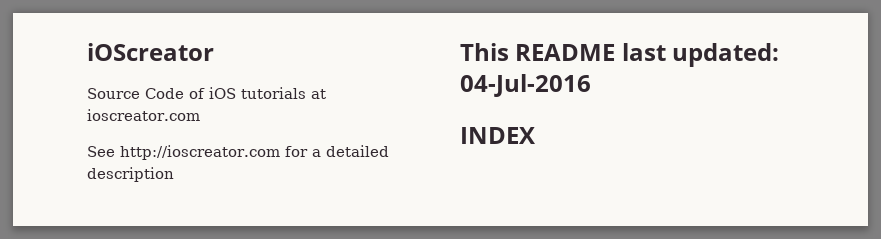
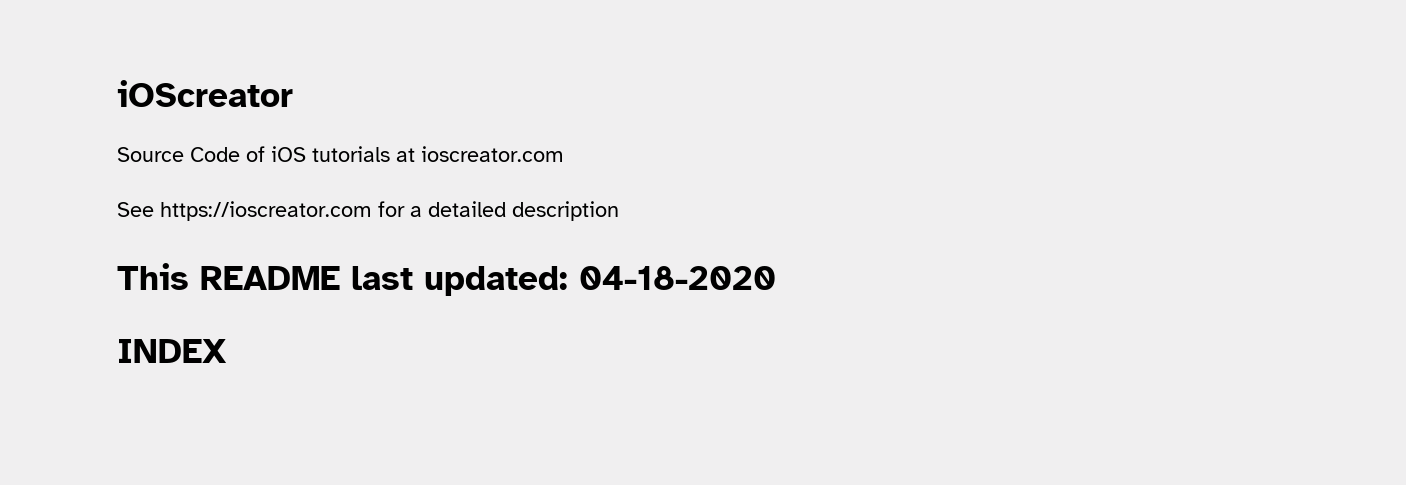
- See http://ioscreator.com for a detailed description
+ See https://ioscreator.com for a detailed description
- This README last updated: 04-Jul-2016
+ This README last updated: 04-18-2020

